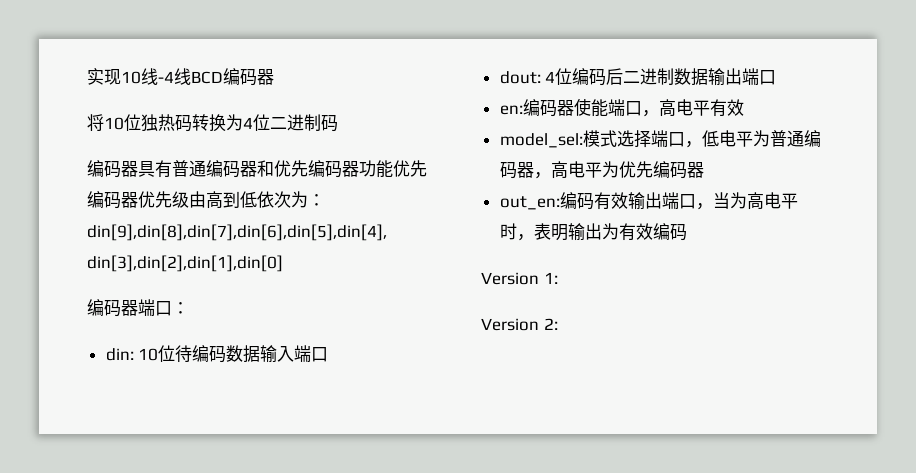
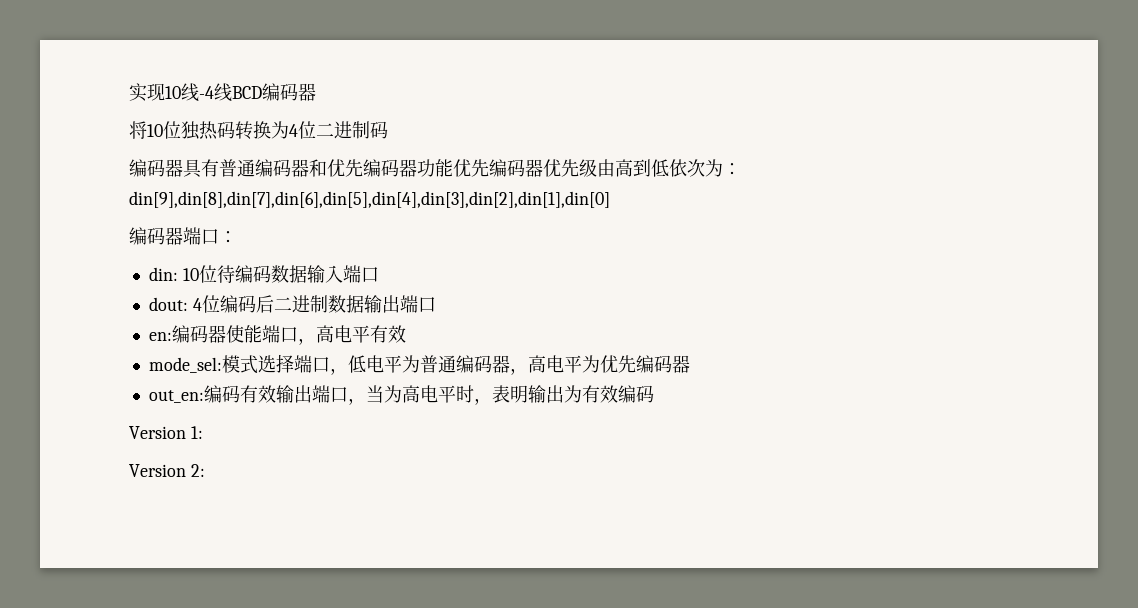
- model_sel:模式选择端口，低电平为普通编码器，高电平为优先编码器
+ mode_sel:模式选择端口，低电平为普通编码器，高电平为优先编码器

